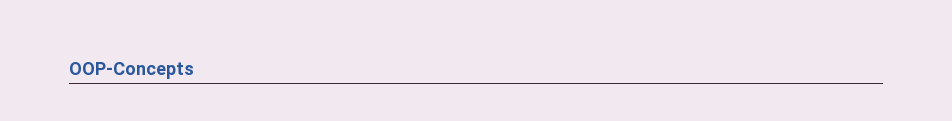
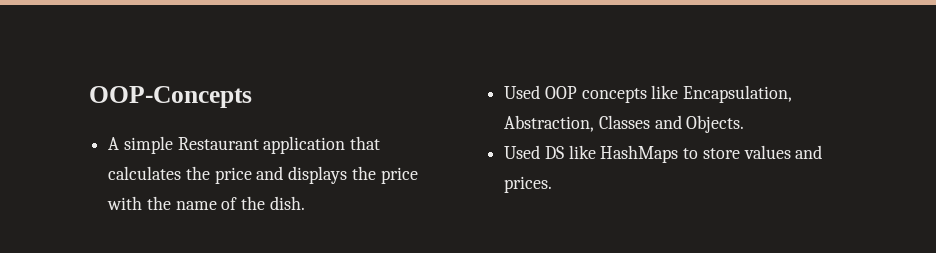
+ A simple Restaurant application that calculates the price and displays the price with the name of the dish.
+ Used OOP concepts like Encapsulation, Abstraction, Classes and Objects.
+ Used DS like HashMaps to store values and prices.

